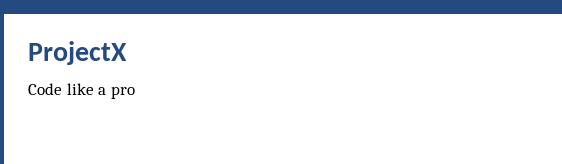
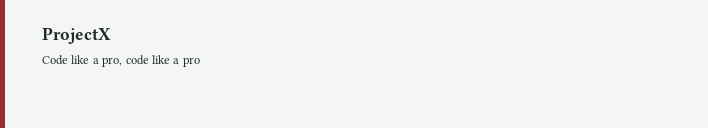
- Code like a pro
+ Code like a pro, code like a pro

